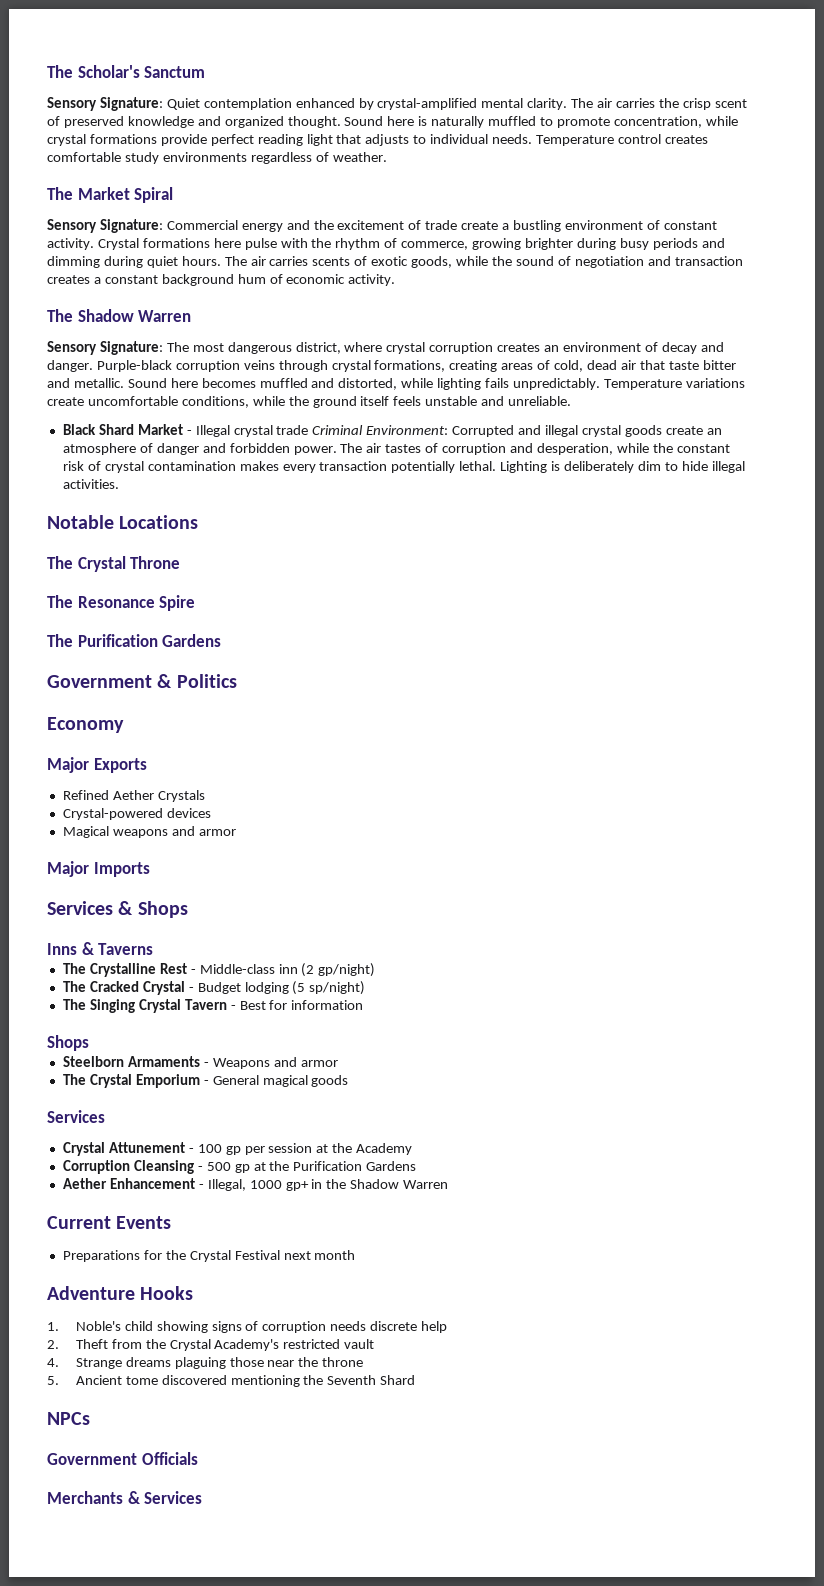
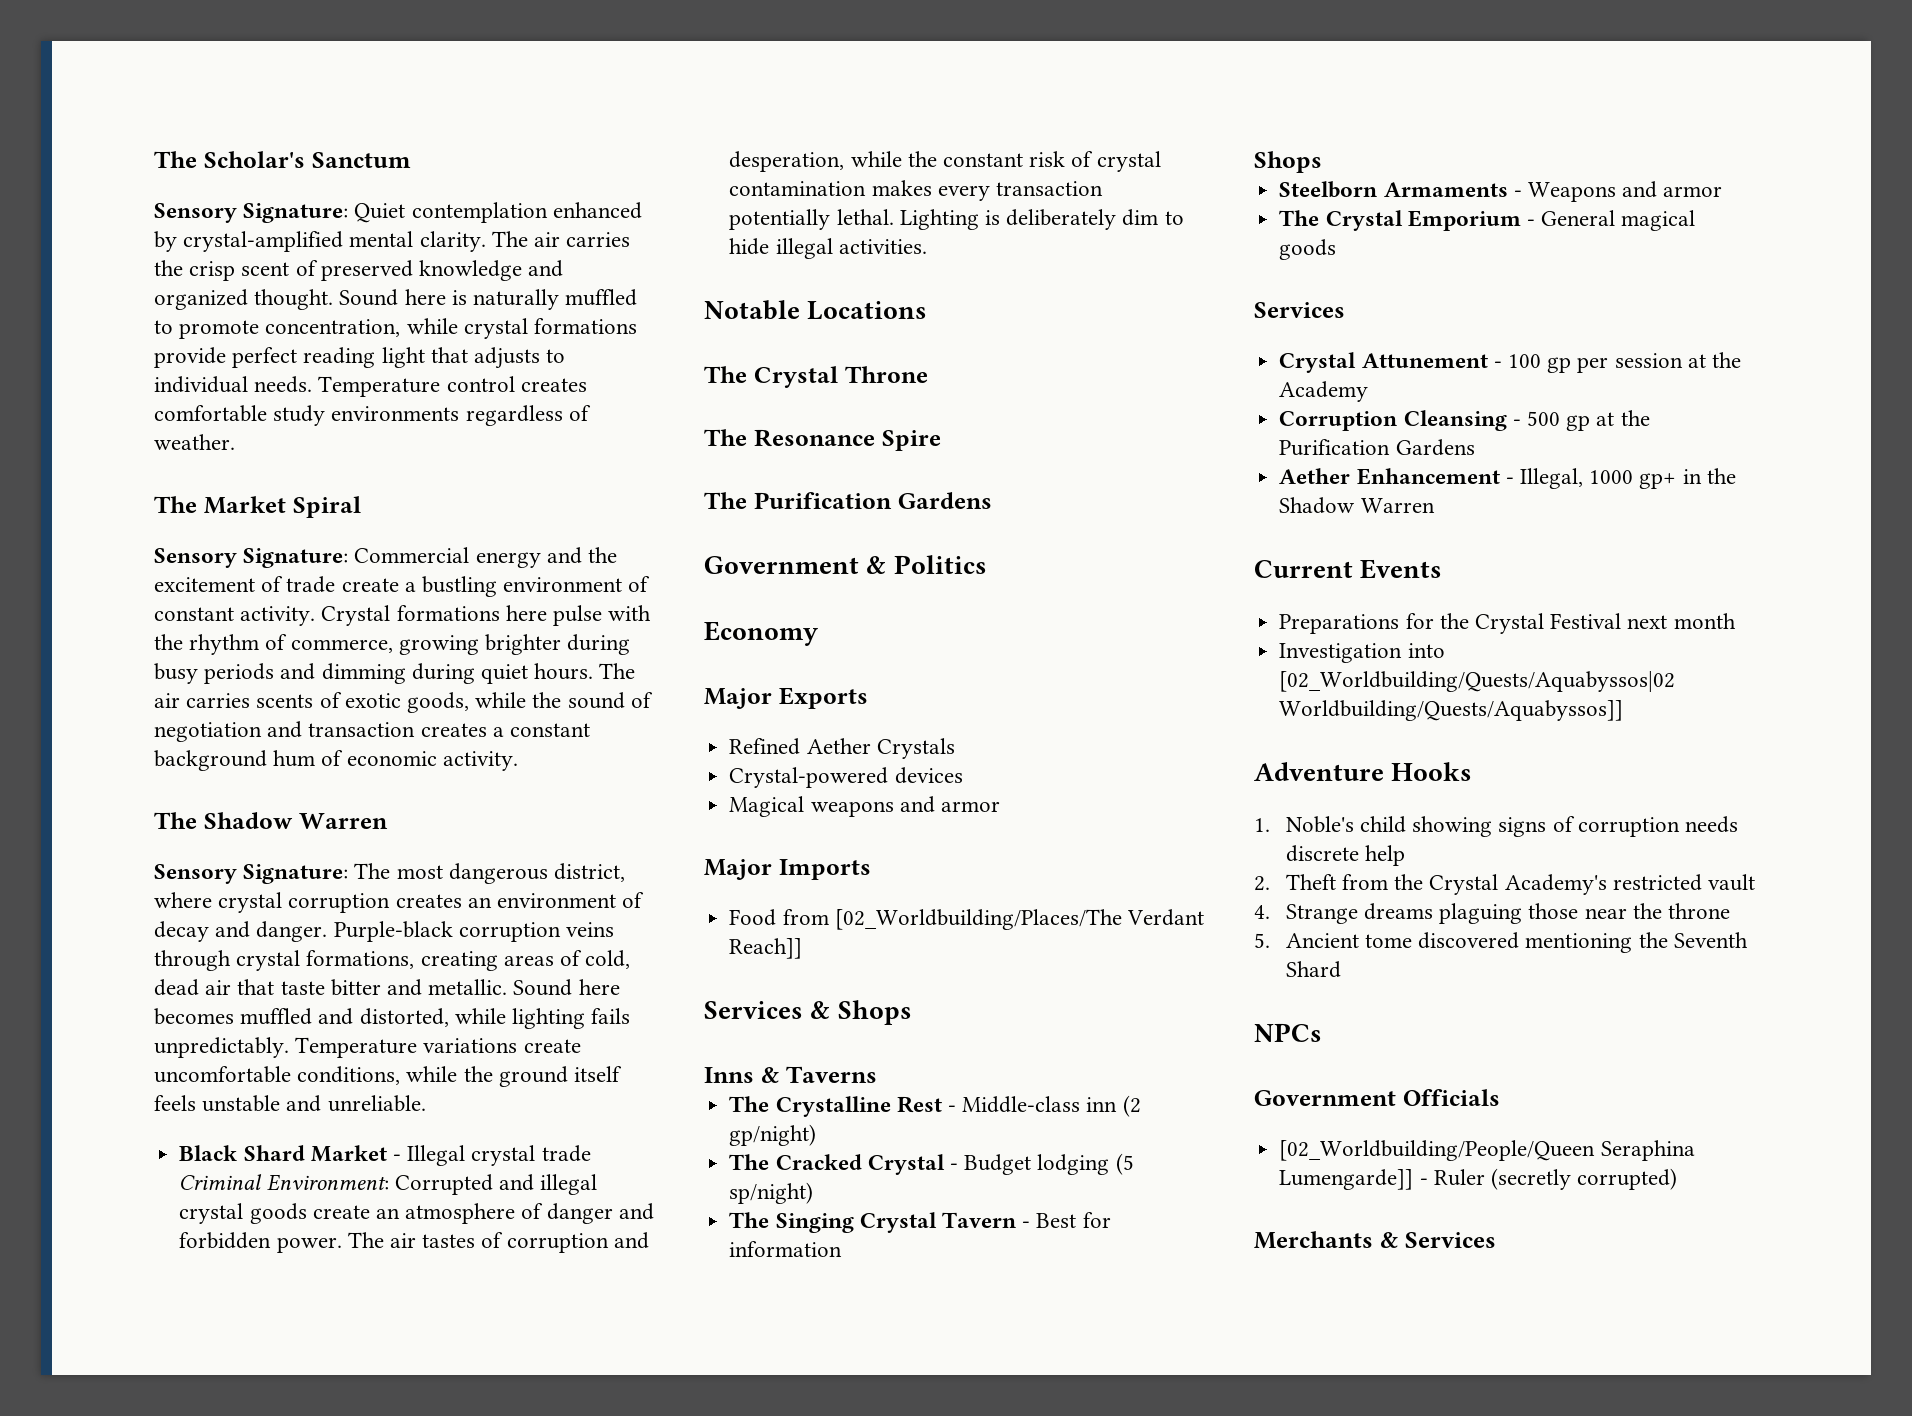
+ Food from [02_Worldbuilding/Places/The Verdant Reach]]
+ Investigation into [02_Worldbuilding/Quests/Aquabyssos|02 Worldbuilding/Quests/Aquabyssos]]
+ [02_Worldbuilding/People/Queen Seraphina Lumengarde]] - Ruler (secretly corrupted)

